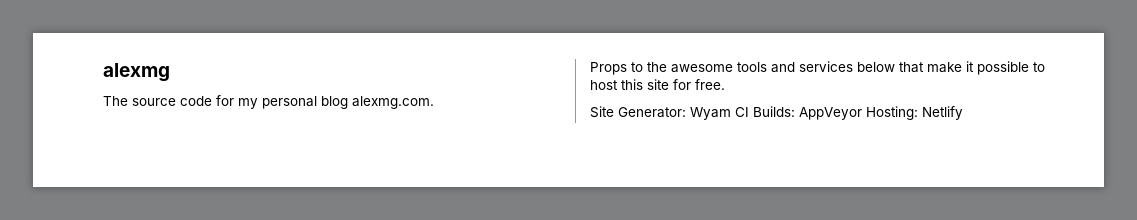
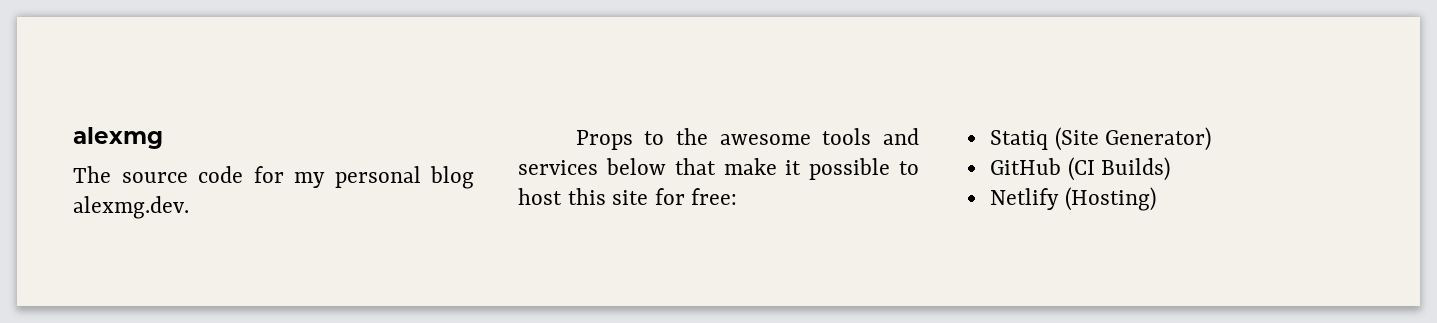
- The source code for my personal blog alexmg.com.
+ The source code for my personal blog alexmg.dev.
- Props to the awesome tools and services below that make it possible to host this site for free.
- Site Generator: Wyam CI Builds: AppVeyor Hosting: Netlify
+ Props to the awesome tools and services below that make it possible to host this site for free:
+ Statiq (Site Generator)
+ GitHub (CI Builds)
+ Netlify (Hosting)

